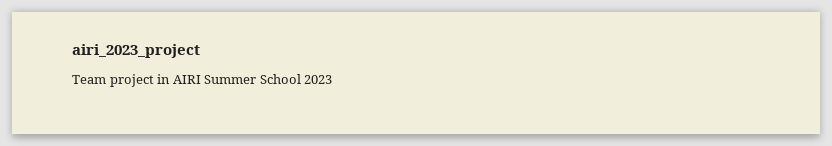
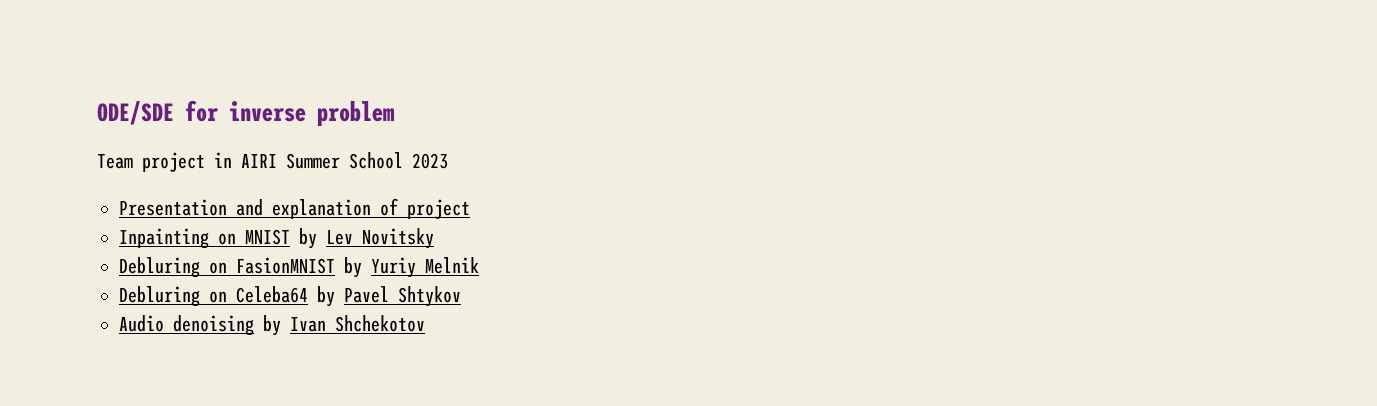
- airi_2023_project
+ ODE/SDE for inverse problem
+ Presentation and explanation of project
+ Inpainting on MNIST by Lev Novitsky
+ Debluring on FasionMNIST by Yuriy Melnik
+ Debluring on Celeba64 by Pavel Shtykov
+ Audio denoising by Ivan Shchekotov

